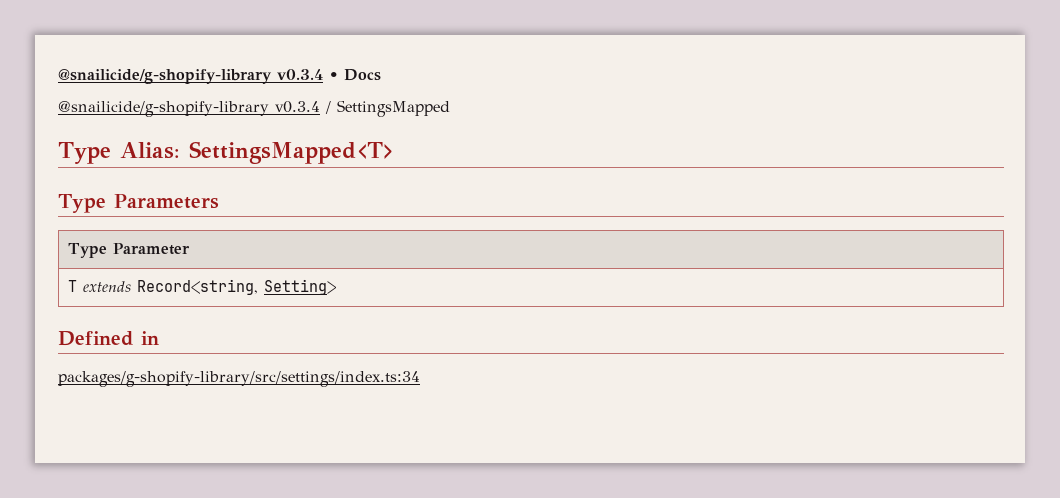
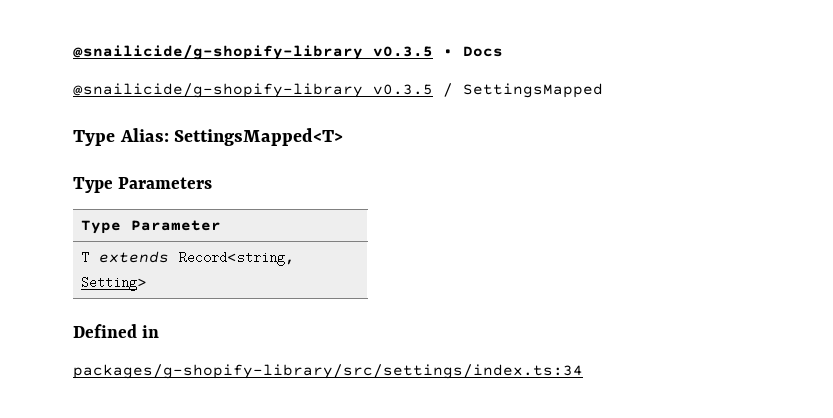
- @snailicide/g-shopify-library v0.3.4 • Docs
+ @snailicide/g-shopify-library v0.3.5 • Docs
- @snailicide/g-shopify-library v0.3.4 / SettingsMapped
+ @snailicide/g-shopify-library v0.3.5 / SettingsMapped

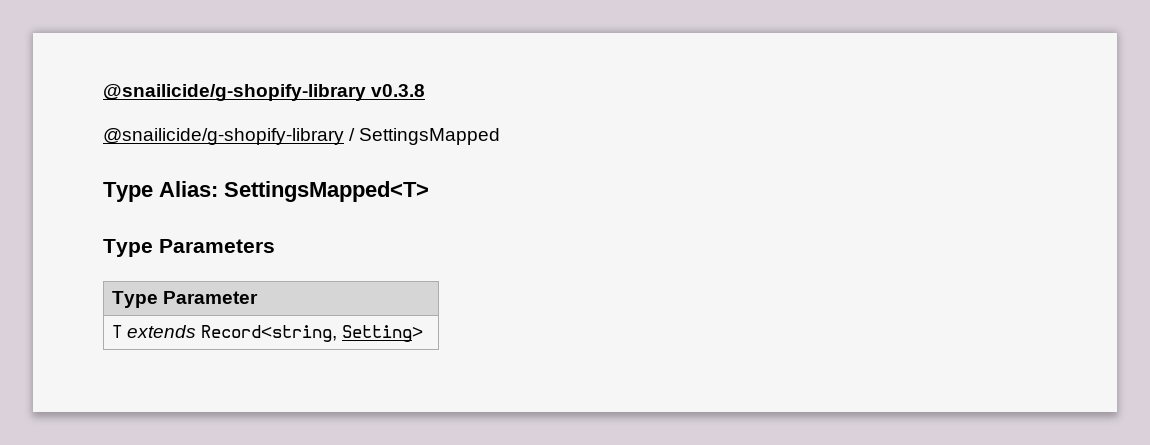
- @snailicide/g-shopify-library v0.3.5 • Docs
- @snailicide/g-shopify-library v0.3.5 / SettingsMapped
+ @snailicide/g-shopify-library v0.3.8
+ @snailicide/g-shopify-library / SettingsMapped
- Defined in
- packages/g-shopify-library/src/settings/index.ts:34

